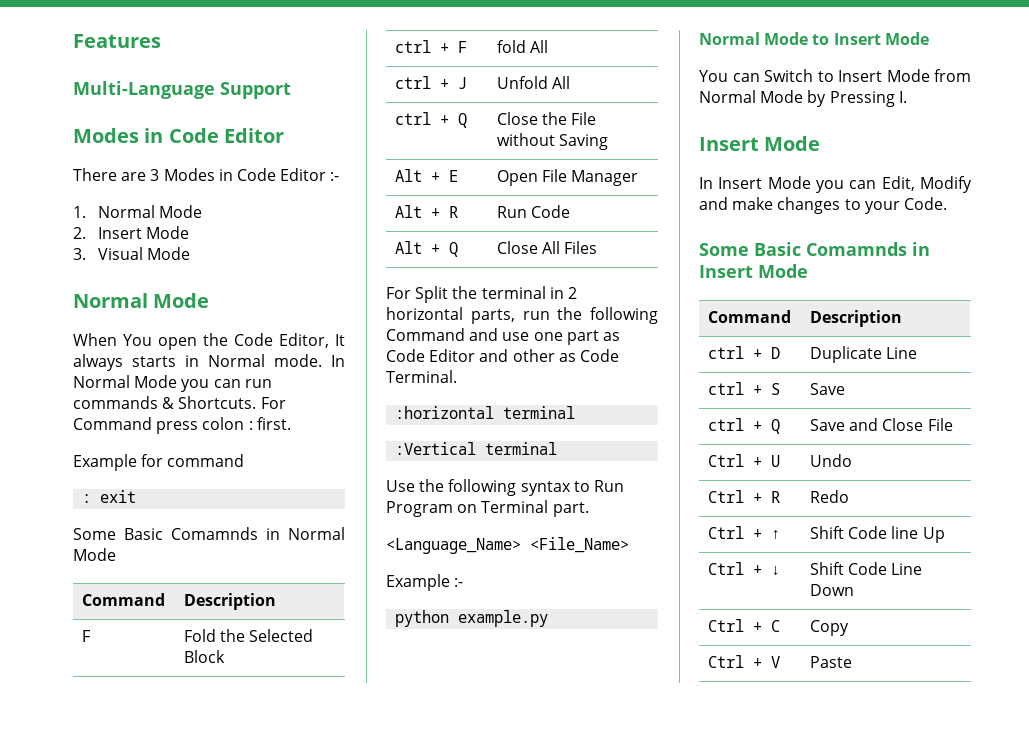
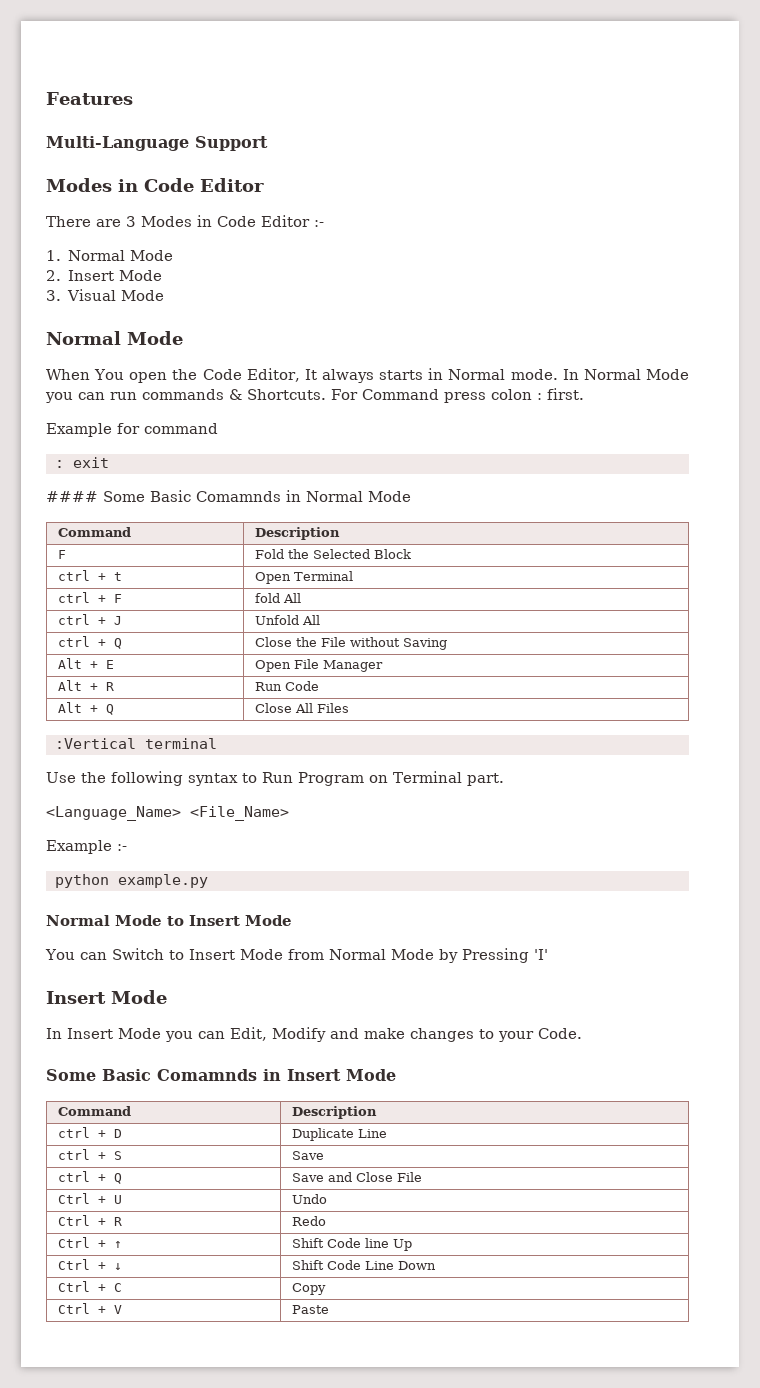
- Some Basic Comamnds in Normal Mode
+ #### Some Basic Comamnds in Normal Mode
+ ctrl + t | Open Terminal
- For Split the terminal in 2 horizontal parts, run the following Command and use one part as Code Editor and other as Code Terminal.
- :horizontal terminal
- You can Switch to Insert Mode from Normal Mode by Pressing I.
+ You can Switch to Insert Mode from Normal Mode by Pressing 'I'

